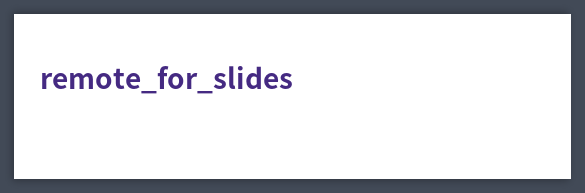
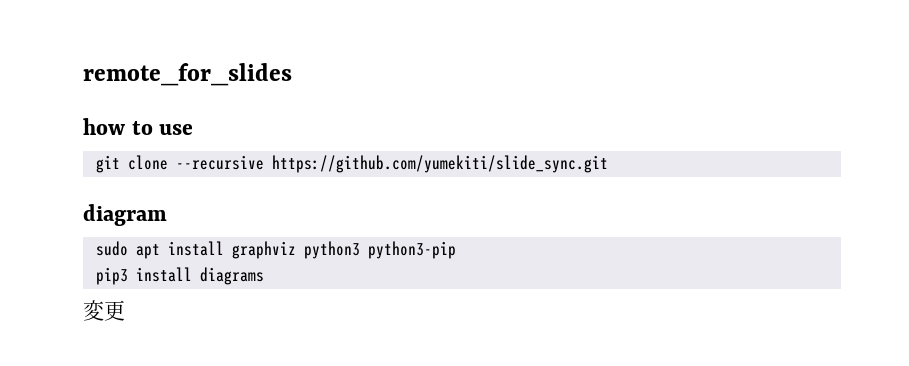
+ how to use
+ git clone --recursive https://github.com/yumekiti/slide_sync.git
+ diagram
+ sudo apt install graphviz python3 python3-pip
+ pip3 install diagrams
+ 変更

